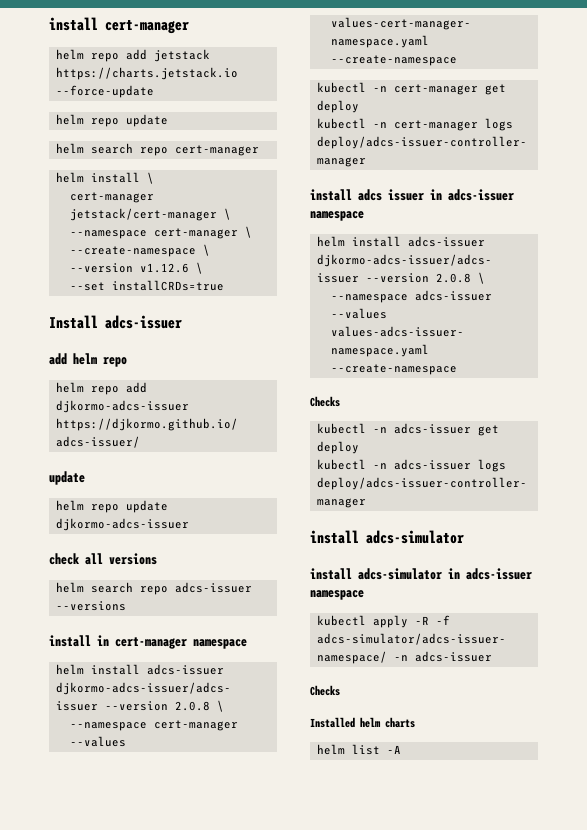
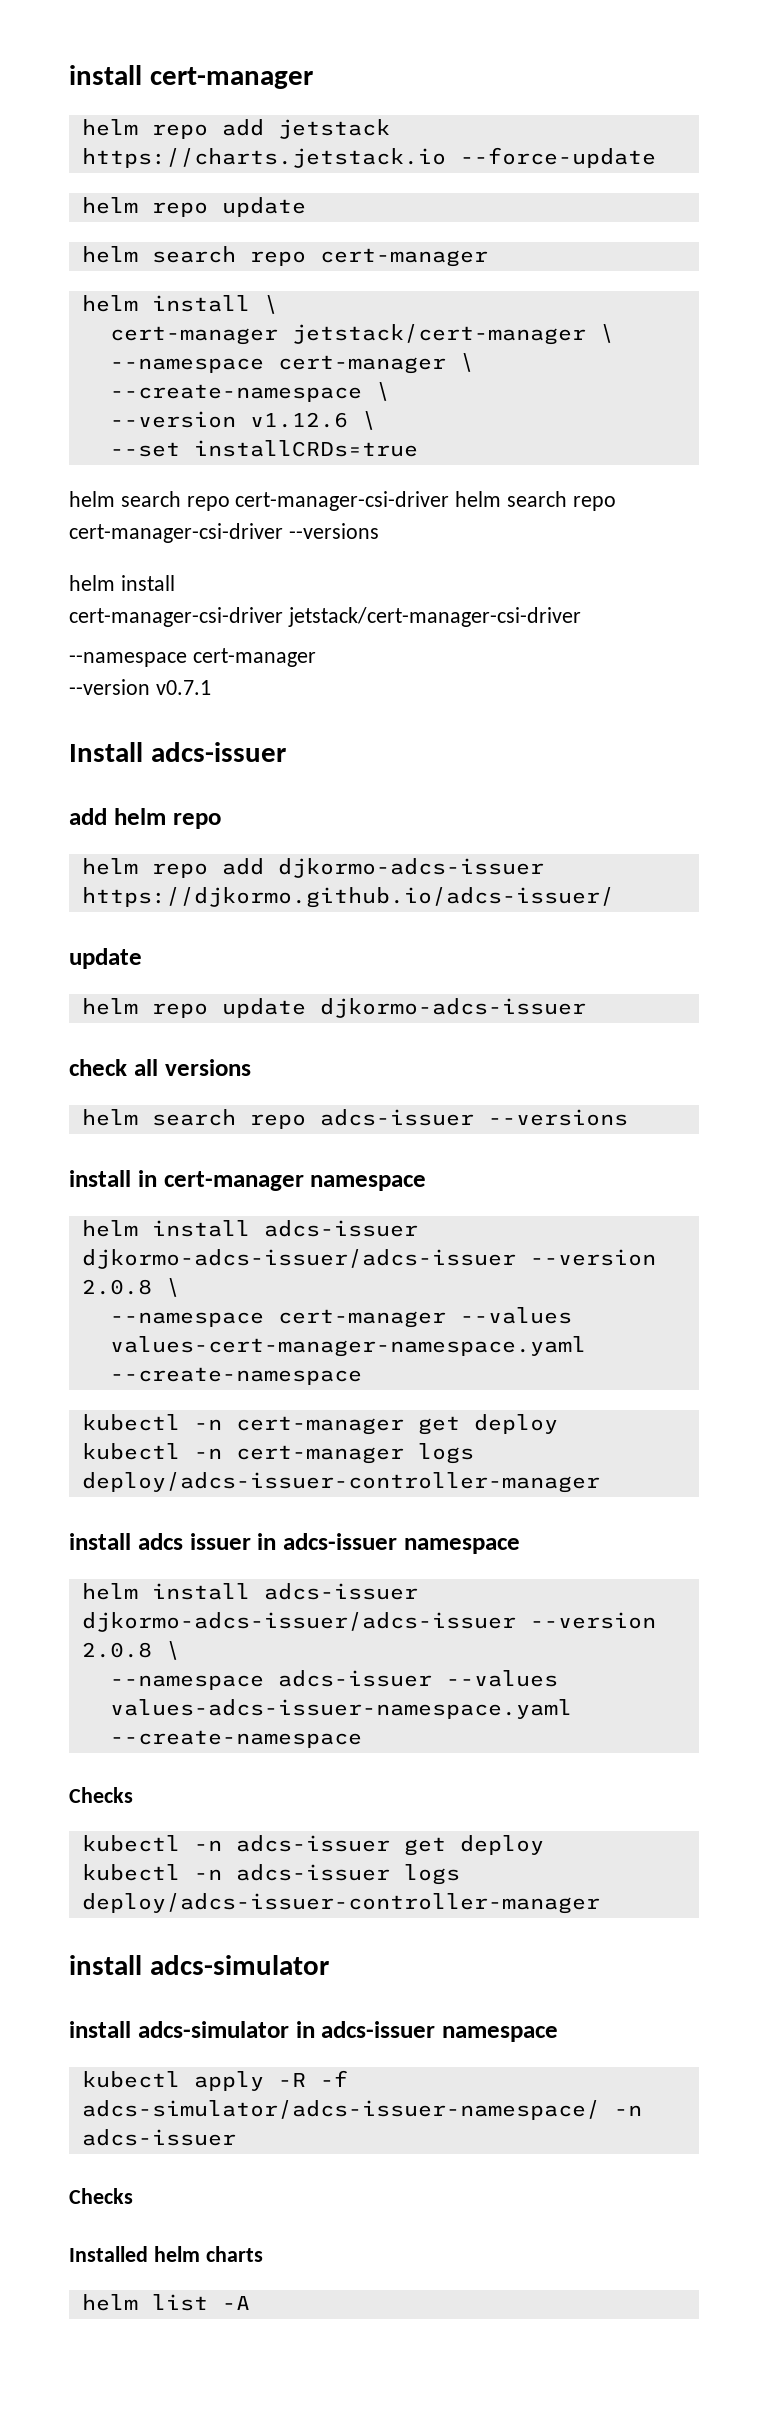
+ helm search repo cert-manager-csi-driver helm search repo cert-manager-csi-driver --versions
+ helm install
+ cert-manager-csi-driver jetstack/cert-manager-csi-driver
+ --namespace cert-manager
+ --version v0.7.1

